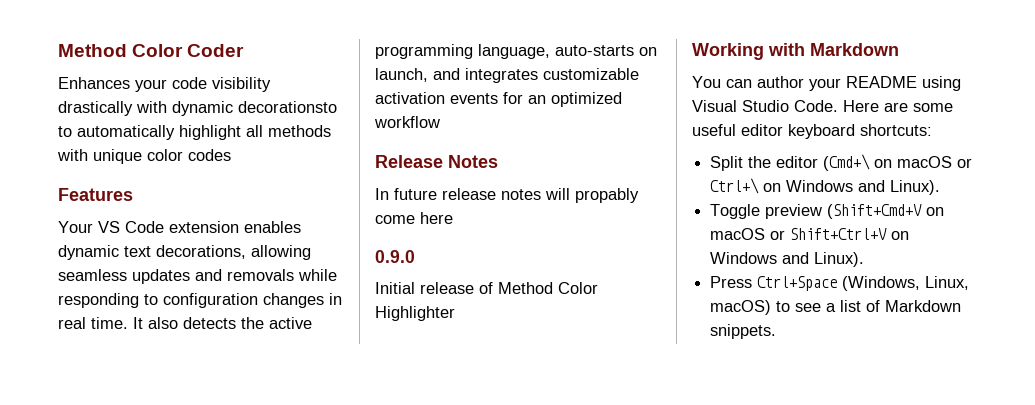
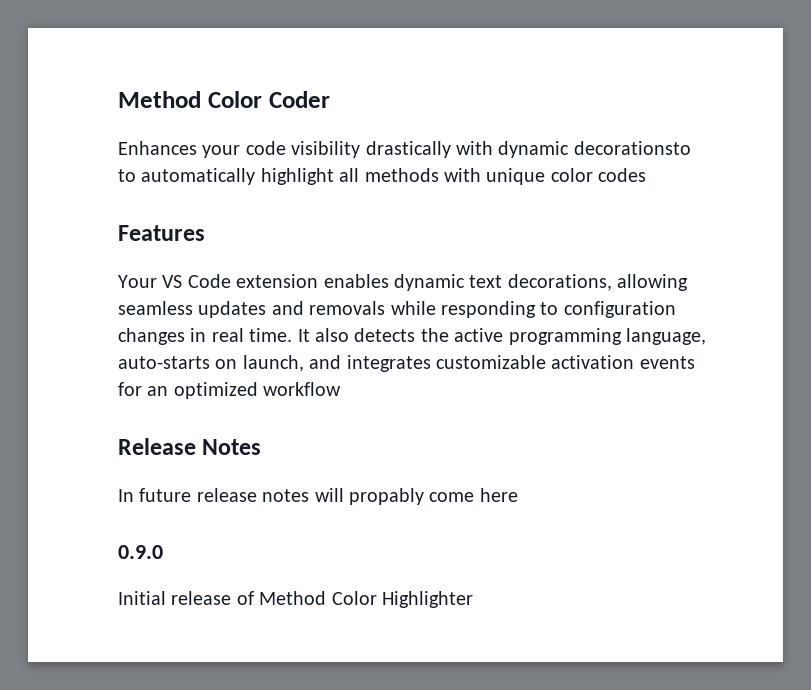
- Working with Markdown
- You can author your README using Visual Studio Code. Here are some useful editor keyboard shortcuts:
- Split the editor (Cmd+\ on macOS or Ctrl+\ on Windows and Linux).
- Toggle preview (Shift+Cmd+V on macOS or Shift+Ctrl+V on Windows and Linux).
- Press Ctrl+Space (Windows, Linux, macOS) to see a list of Markdown snippets.

